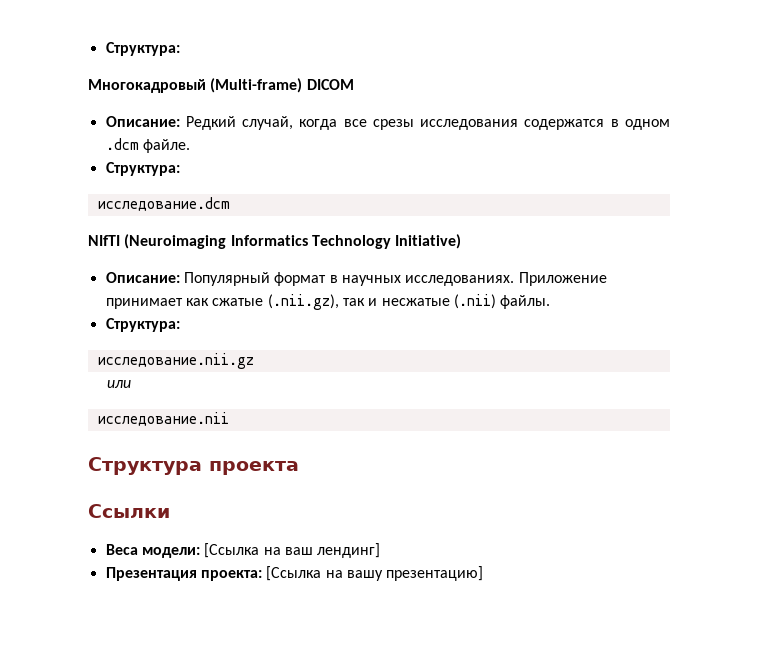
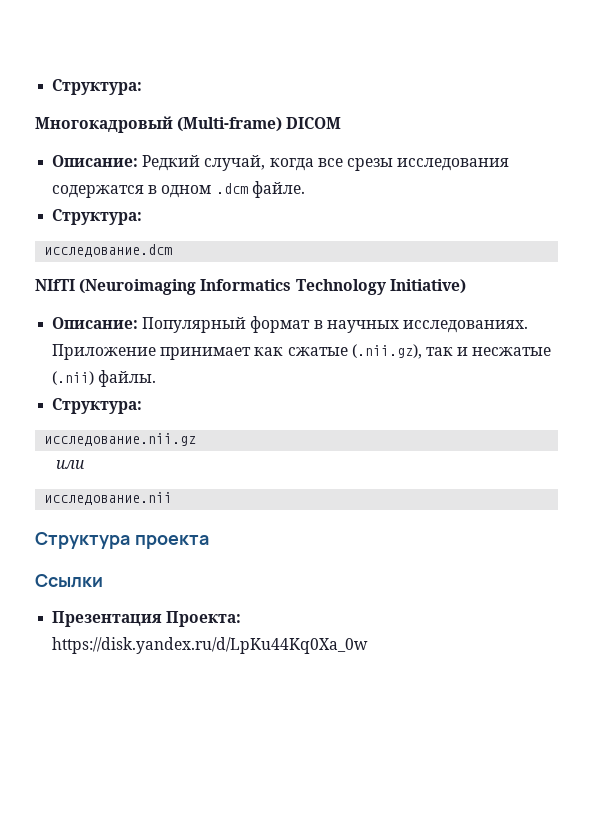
- Веса модели: [Ссылка на ваш лендинг]
- Презентация проекта: [Ссылка на вашу презентацию]
+ Презентация Проекта: https://disk.yandex.ru/d/LpKu44Kq0Xa_0w

